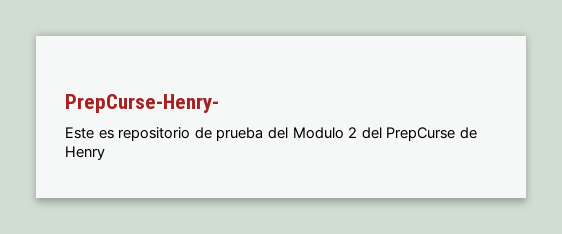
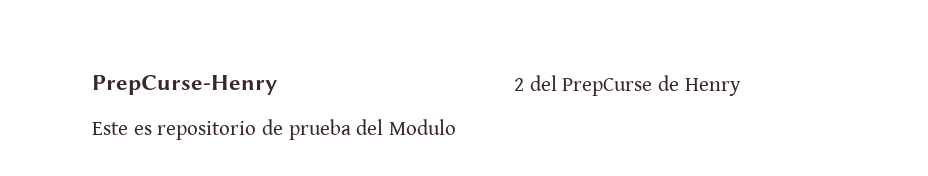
- PrepCurse-Henry-
+ PrepCurse-Henry

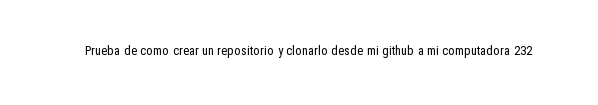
- PrepCurse-Henry
- Este es repositorio de prueba del Modulo 2 del PrepCurse de Henry
+ Prueba de como crear un repositorio y clonarlo desde mi github a mi computadora 232

